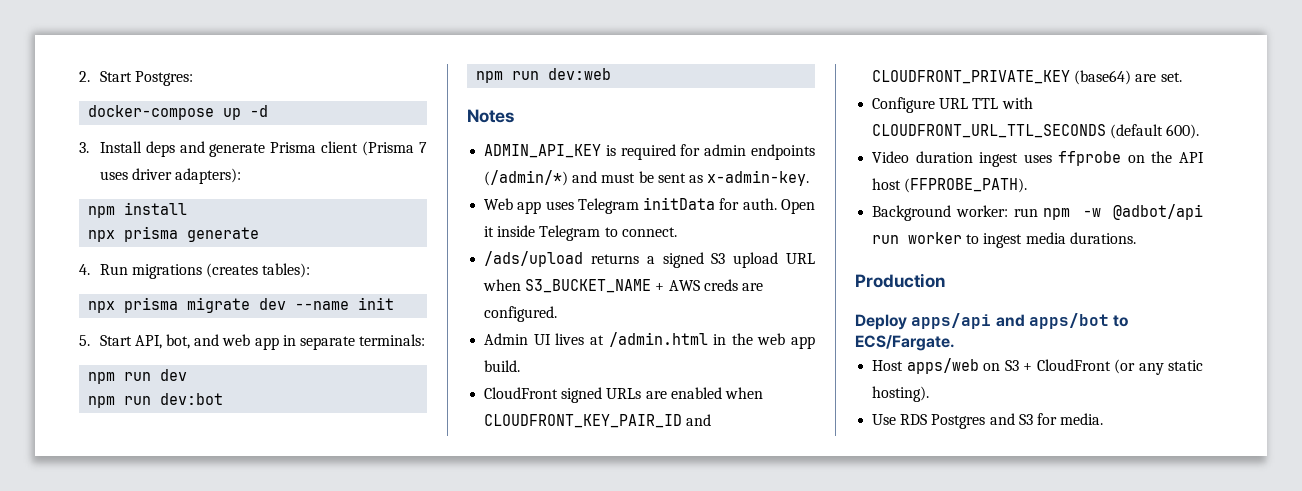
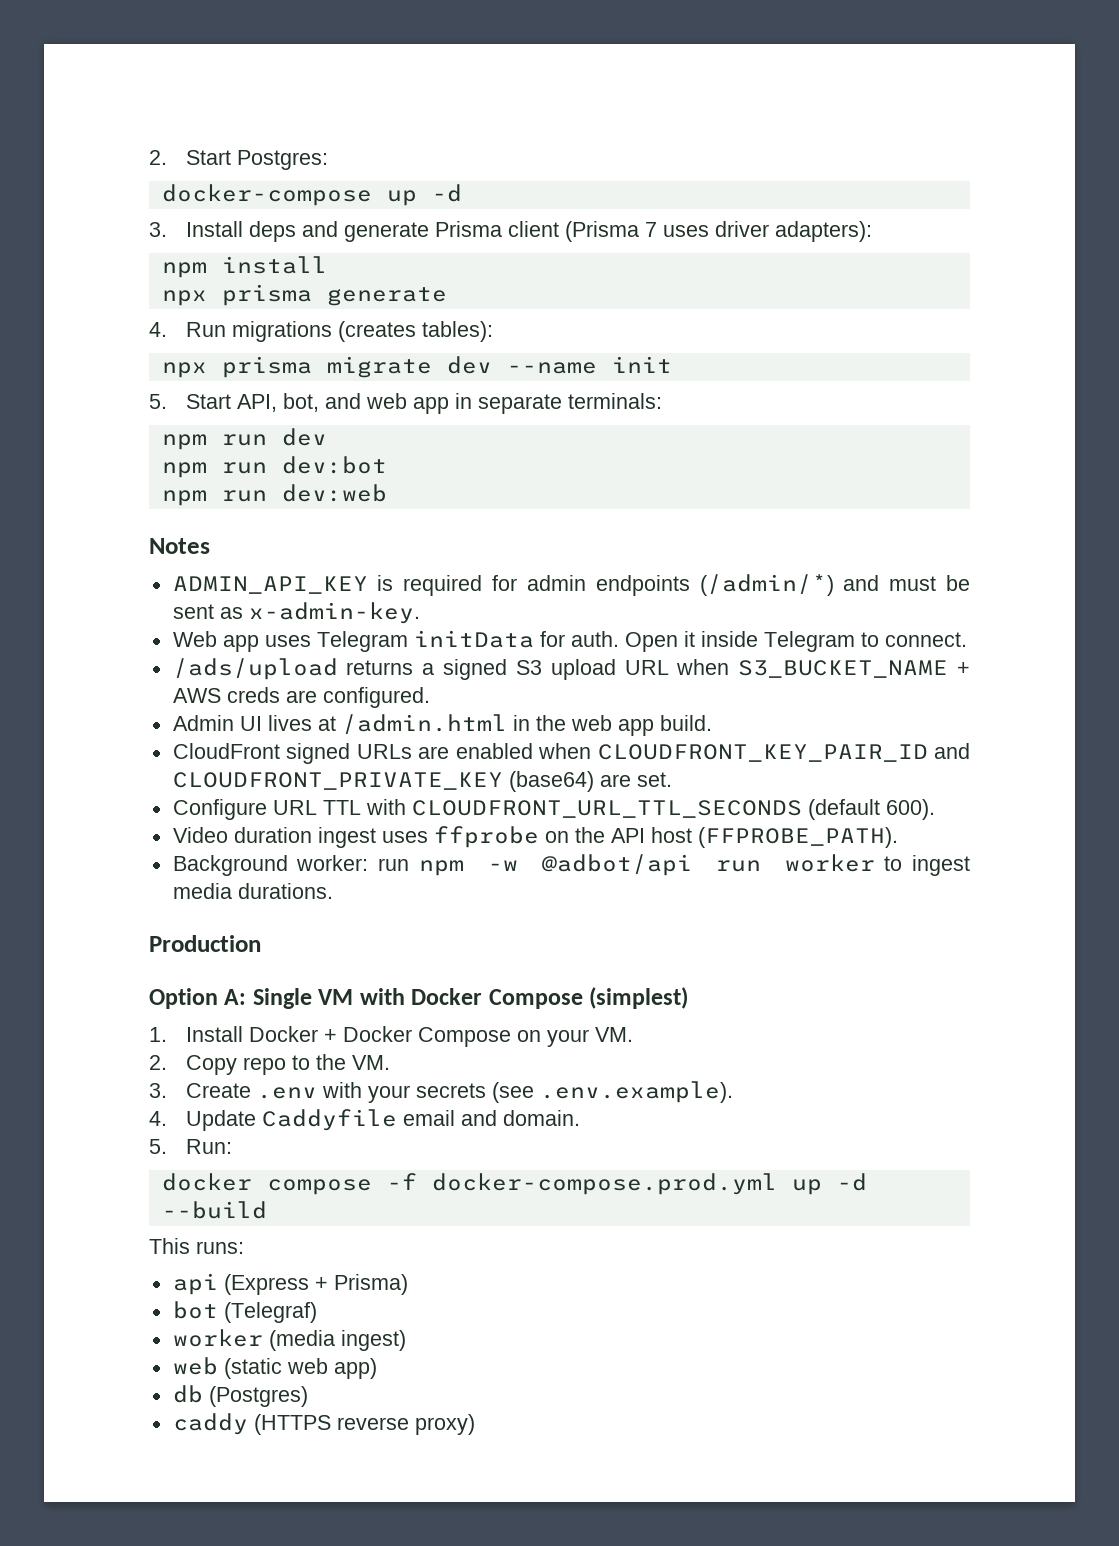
- Deploy apps/api and apps/bot to ECS/Fargate.
- Host apps/web on S3 + CloudFront (or any static hosting).
- Use RDS Postgres and S3 for media.
+ Option A: Single VM with Docker Compose (simplest)
+ 1. Install Docker + Docker Compose on your VM.
+ 2. Copy repo to the VM.
+ 3. Create .env with your secrets (see .env.example).
+ 4. Update Caddyfile email and domain.
+ 5. Run:
+ docker compose -f docker-compose.prod.yml up -d --build
+ This runs:
+ api (Express + Prisma)
+ bot (Telegraf)
+ worker (media ingest)
+ web (static web app)
+ db (Postgres)
+ caddy (HTTPS reverse proxy)

